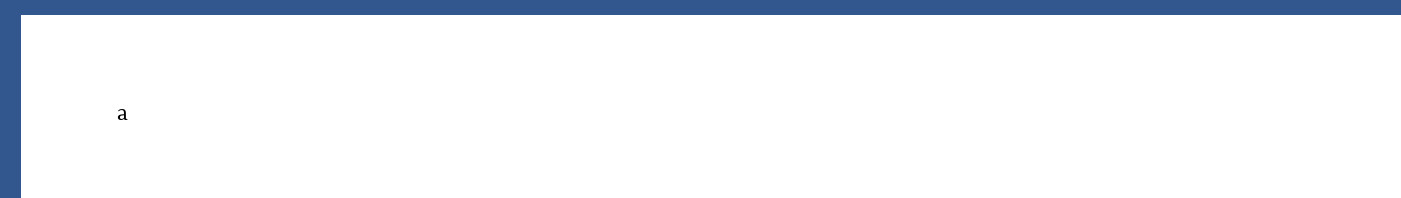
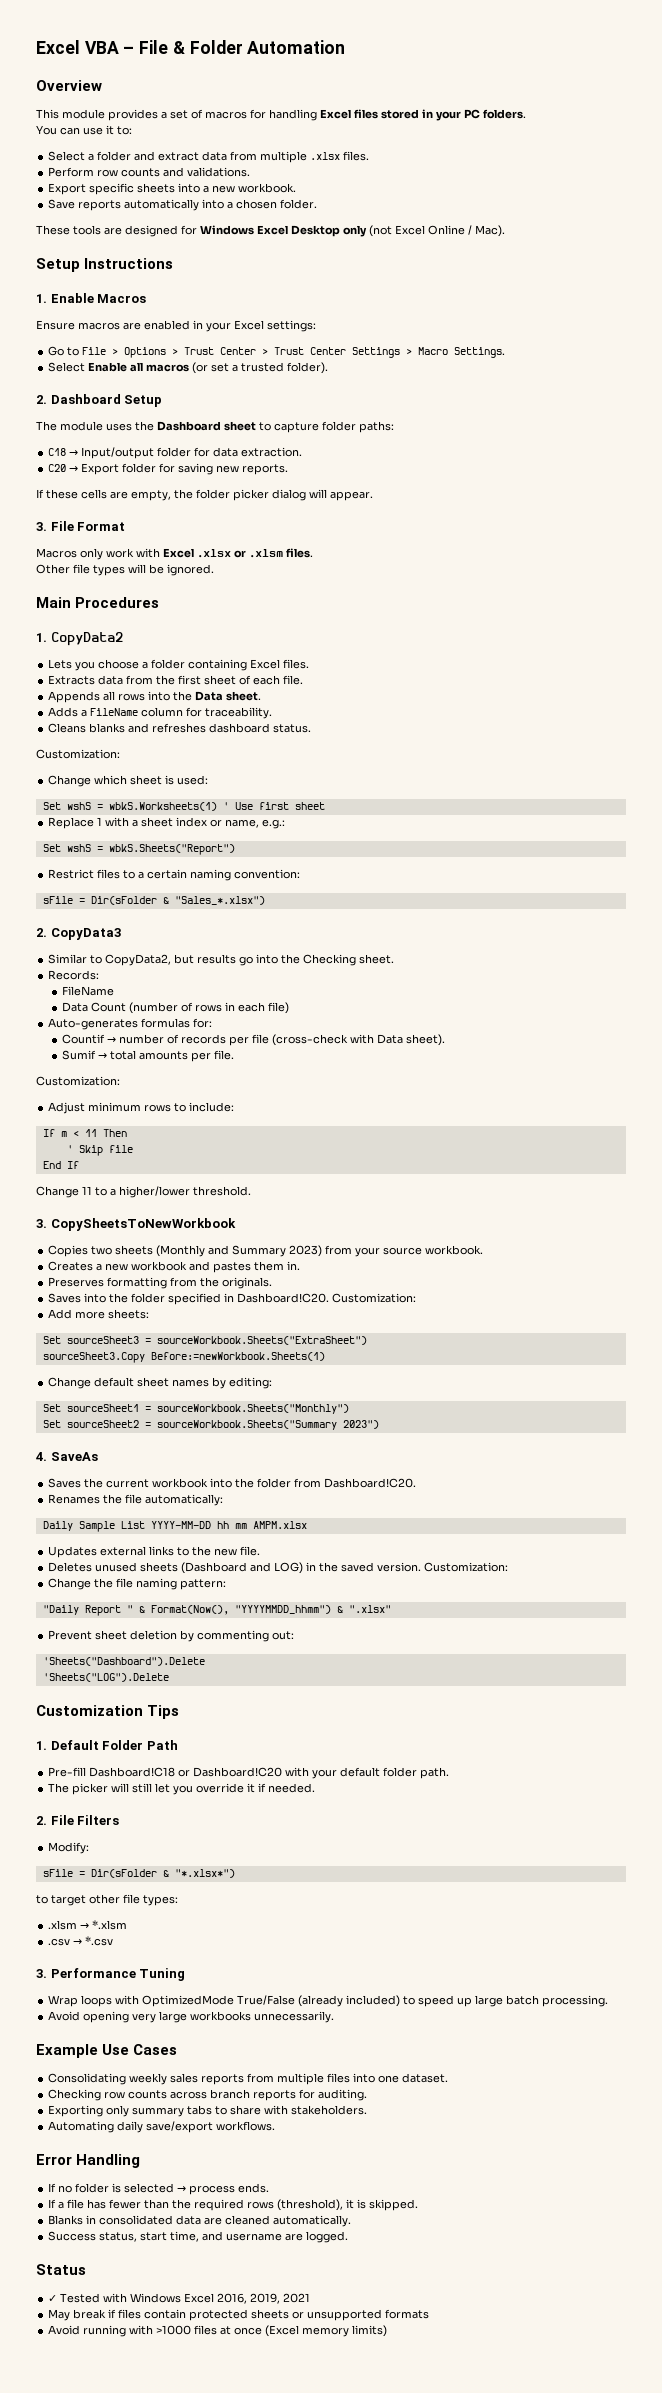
- a
+ Excel VBA – File & Folder Automation
+ Overview
+ This module provides a set of macros for handling Excel files stored in your PC folders.
+ You can use it to:
+ Select a folder and extract data from multiple .xlsx files.
+ Perform row counts and validations.
+ Export specific sheets into a new workbook.
+ Save reports automatically into a chosen folder.
+ These tools are designed for Windows Excel Desktop only (not Excel Online / Mac).
+ Setup Instructions
+ 1. Enable Macros
+ Ensure macros are enabled in your Excel settings:
+ Go to File > Options > Trust Center > Trust Center Settings > Macro Settings.
+ Select Enable all macros (or set a trusted folder).
+ 2. Dashboard Setup
+ The module uses the Dashboard sheet to capture folder paths:
+ C18 → Input/output folder for data extraction.
+ C20 → Export folder for saving new reports.
+ If these cells are empty, the folder picker dialog will appear.
+ 3. File Format
+ Macros only work with Excel .xlsx or .xlsm files.
+ Other file types will be ignored.
+ Main Procedures
+ 1. CopyData2
+ Lets you choose a folder containing Excel files.
+ Extracts data from the first sheet of each file.
+ Appends all rows into the Data sheet.
+ Adds a FileName column for traceability.
+ Cleans blanks and refreshes dashboard status.
+ Customization:
+ Change which sheet is used:
+ Set wshS = wbkS.Worksheets(1) ' Use first sheet
+ Replace 1 with a sheet index or name, e.g.:
+ Set wshS = wbkS.Sheets("Report")
+ Restrict files to a certain naming convention:
+ sFile = Dir(sFolder & "Sales_*.xlsx")
+ 2. CopyData3
+ Similar to CopyData2, but results go into the Checking sheet.
+ Records:
+ FileName
+ Data Count (number of rows in each file)
+ Auto-generates formulas for:
+ Countif → number of records per file (cross-check with Data sheet).
+ Sumif → total amounts per file.
+ Customization:
+ Adjust minimum rows to include:
+ If m < 11 Then
+ ' Skip file
+ End If
+ Change 11 to a higher/lower threshold.
+ 3. CopySheetsToNewWorkbook
+ Copies two sheets (Monthly and Summary 2023) from your source workbook.
+ Creates a new workbook and pastes them in.
+ Preserves formatting from the originals.
+ Saves into the folder specified in Dashboard!C20. Customization:
+ Add more sheets:
+ Set sourceSheet3 = sourceWorkbook.Sheets("ExtraSheet")
+ sourceSheet3.Copy Before:=newWorkbook.Sheets(1)
+ Change default sheet names by editing:
+ Set sourceSheet1 = sourceWorkbook.Sheets("Monthly")
+ Set sourceSheet2 = sourceWorkbook.Sheets("Summary 2023")
+ 4. SaveAs
+ Saves the current workbook into the folder from Dashboard!C20.
+ Renames the file automatically:
+ Daily Sample List YYYY-MM-DD hh mm AMPM.xlsx
+ Updates external links to the new file.
+ Deletes unused sheets (Dashboard and LOG) in the saved version. Customization:
+ Change the file naming pattern:
+ "Daily Report " & Format(Now(), "YYYYMMDD_hhmm") & ".xlsx"
+ Prevent sheet deletion by commenting out:
+ 'Sheets("Dashboard").Delete
+ 'Sheets("LOG").Delete
+ Customization Tips
+ 1. Default Folder Path
+ Pre-fill Dashboard!C18 or Dashboard!C20 with your default folder path.
+ The picker will still let you override it if needed.
+ 2. File Filters
+ Modify:
+ sFile = Dir(sFolder & "*.xlsx*")
+ to target other file types:
+ .xlsm → *.xlsm
+ .csv → *.csv
+ 3. Performance Tuning
+ Wrap loops with OptimizedMode True/False (already included) to speed up large batch processing.
+ Avoid opening very large workbooks unnecessarily.
+ Example Use Cases
+ Consolidating weekly sales reports from multiple files into one dataset.
+ Checking row counts across branch reports for auditing.
+ Exporting only summary tabs to share with stakeholders.
+ Automating daily save/export workflows.
+ Error Handling
+ If no folder is selected → process ends.
+ If a file has fewer than the required rows (threshold), it is skipped.
+ Blanks in consolidated data are cleaned automatically.
+ Success status, start time, and username are logged.
+ Status
+ ✓ Tested with Windows Excel 2016, 2019, 2021
+ May break if files contain protected sheets or unsupported formats
+ Avoid running with >1000 files at once (Excel memory limits)

